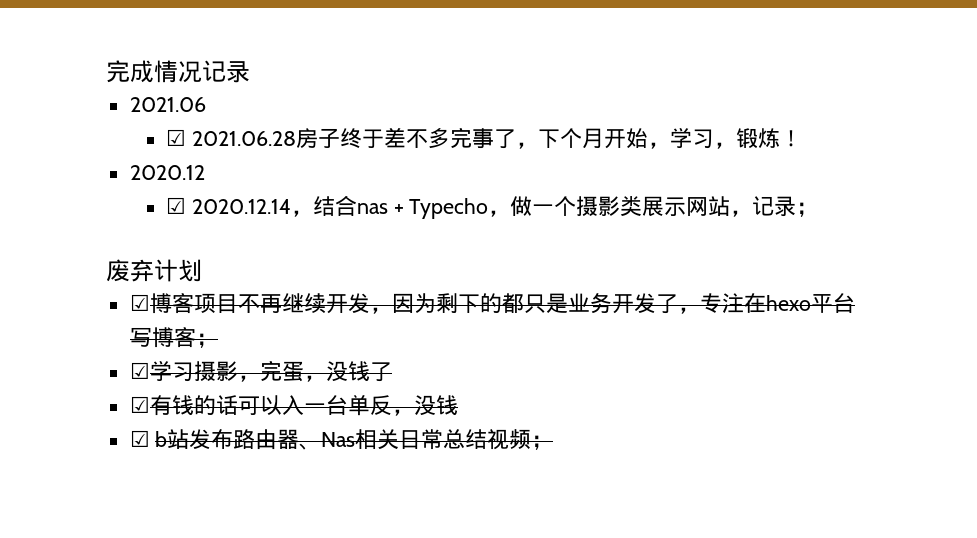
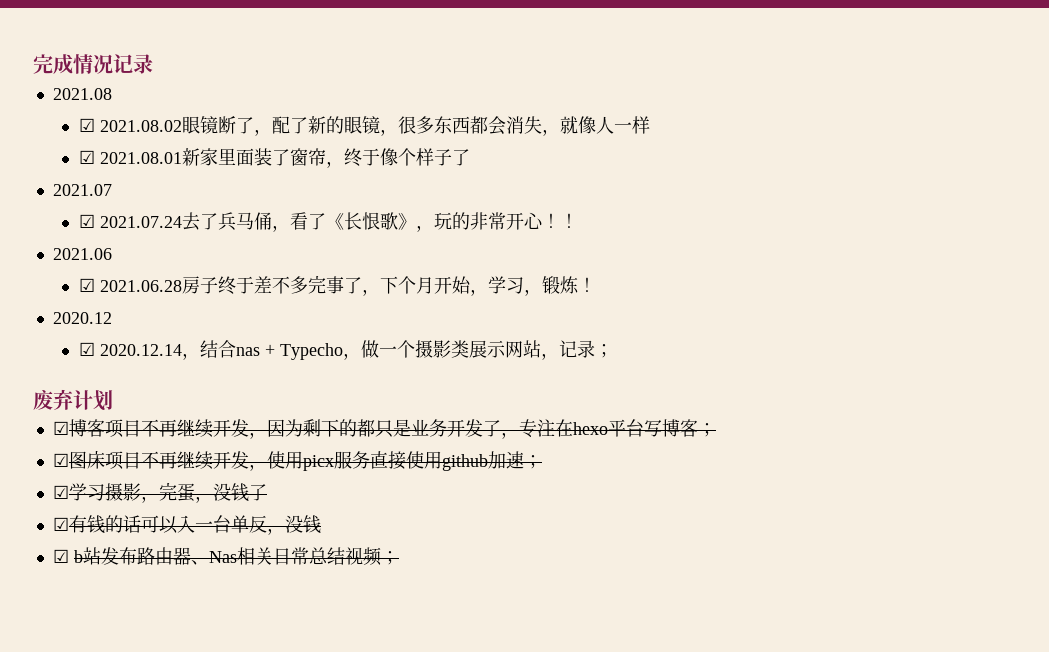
+ 2021.08
+ ☑ 2021.08.02眼镜断了，配了新的眼镜，很多东西都会消失，就像人一样
+ ☑ 2021.08.01新家里面装了窗帘，终于像个样子了
+ 2021.07
+ ☑ 2021.07.24去了兵马俑，看了《长恨歌》，玩的非常开心！！
+ ☑图床项目不再继续开发，使用picx服务直接使用github加速；

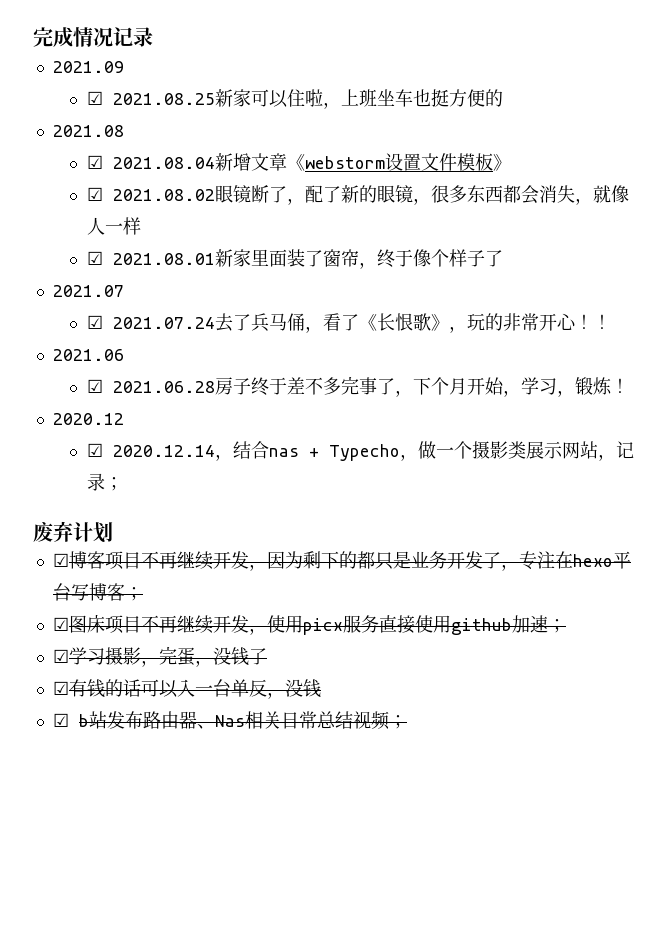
+ 2021.09
+ ☑ 2021.08.25新家可以住啦，上班坐车也挺方便的
  2021.08
+ ☑ 2021.08.04新增文章《webstorm设置文件模板》

